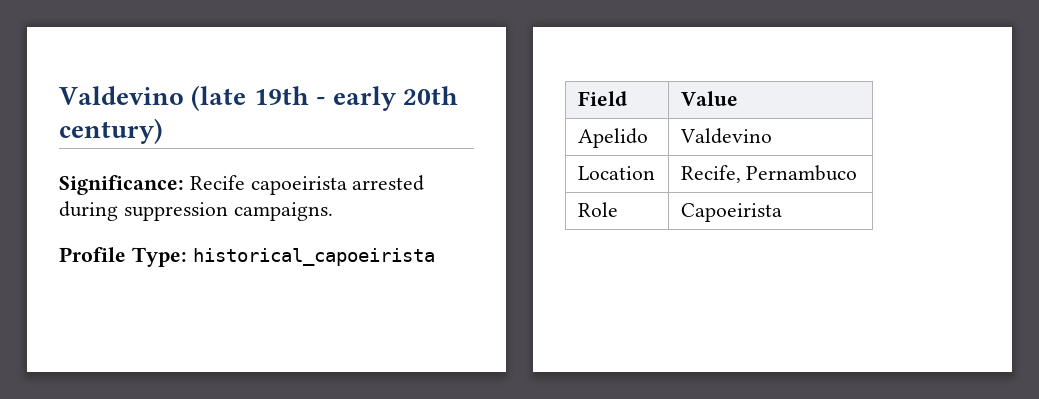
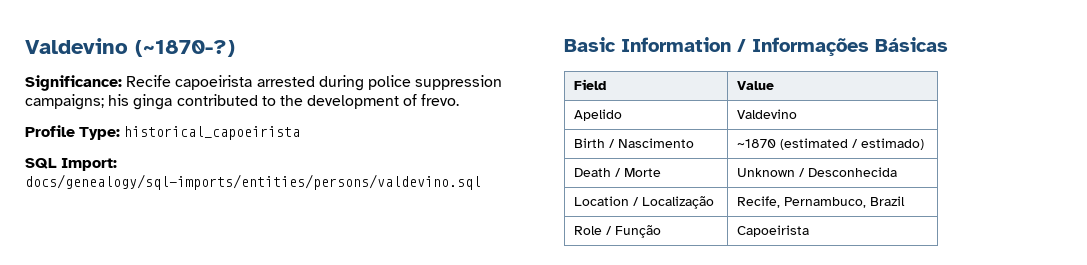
- Valdevino (late 19th - early 20th century)
+ Valdevino (~1870-?)
- Significance: Recife capoeirista arrested during suppression campaigns.
+ Significance: Recife capoeirista arrested during police suppression campaigns; his ginga contributed to the development of frevo.
  Profile Type: historical_capoeirista
+ SQL Import: docs/genealogy/sql-imports/entities/persons/valdevino.sql
+ Basic Information / Informações Básicas
  Field | Value
  Apelido | Valdevino
+ Birth / Nascimento | ~1870 (estimated / estimado)
+ Death / Morte | Unknown / Desconhecida
- Location | Recife, Pernambuco
+ Location / Localização | Recife, Pernambuco, Brazil
- Role | Capoeirista
+ Role / Função | Capoeirista

